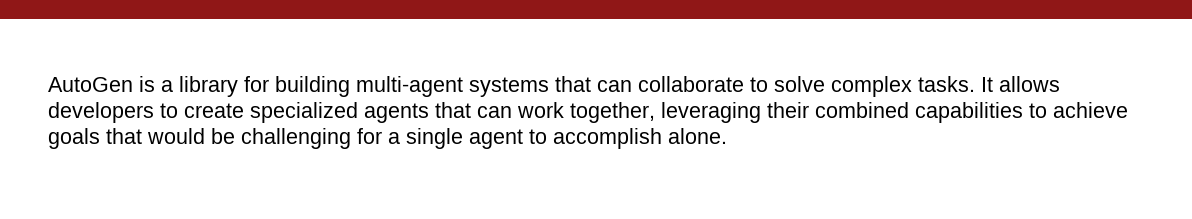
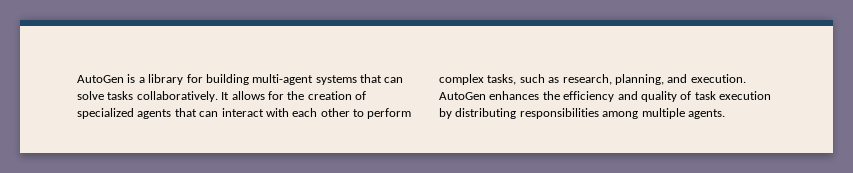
- AutoGen is a library for building multi-agent systems that can collaborate to solve complex tasks. It allows developers to create specialized agents that can work together, leveraging their combined capabilities to achieve goals that would be challenging for a single agent to accomplish alone.
+ AutoGen is a library for building multi-agent systems that can solve tasks collaboratively. It allows for the creation of specialized agents that can interact with each other to perform complex tasks, such as research, planning, and execution. AutoGen enhances the efficiency and quality of task execution by distributing responsibilities among multiple agents.

